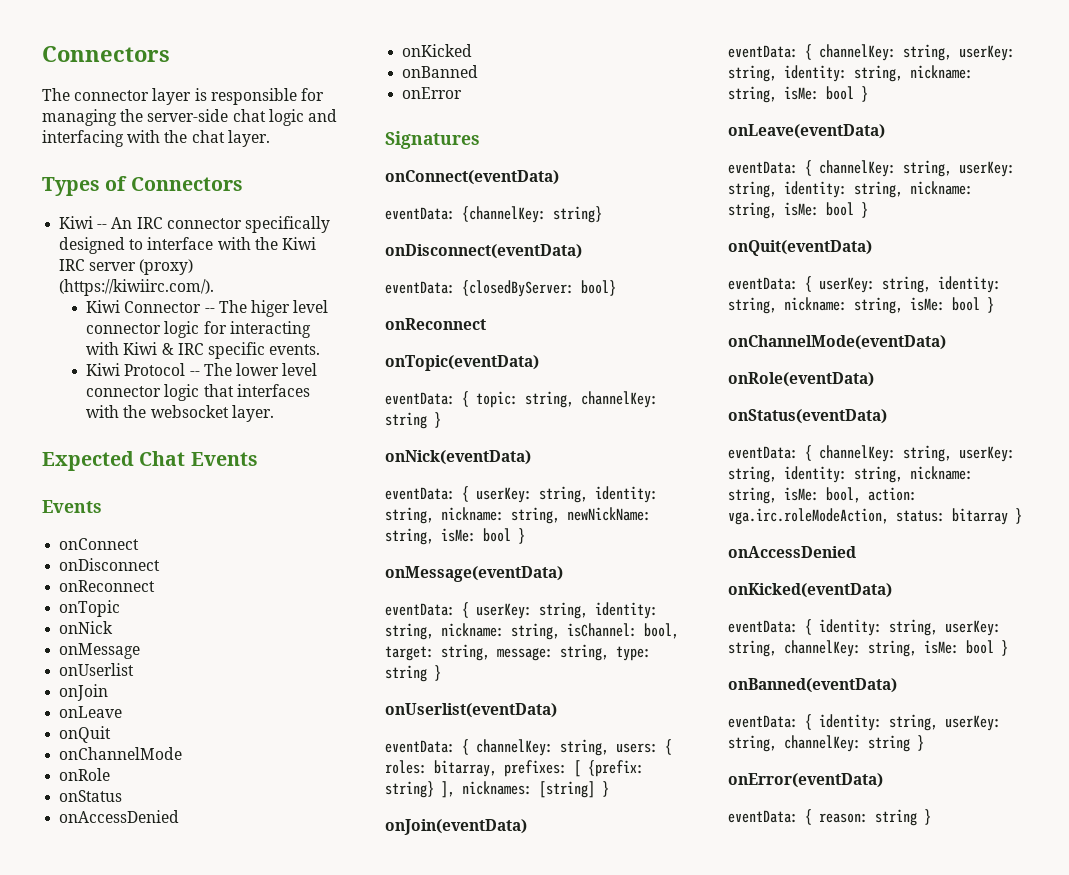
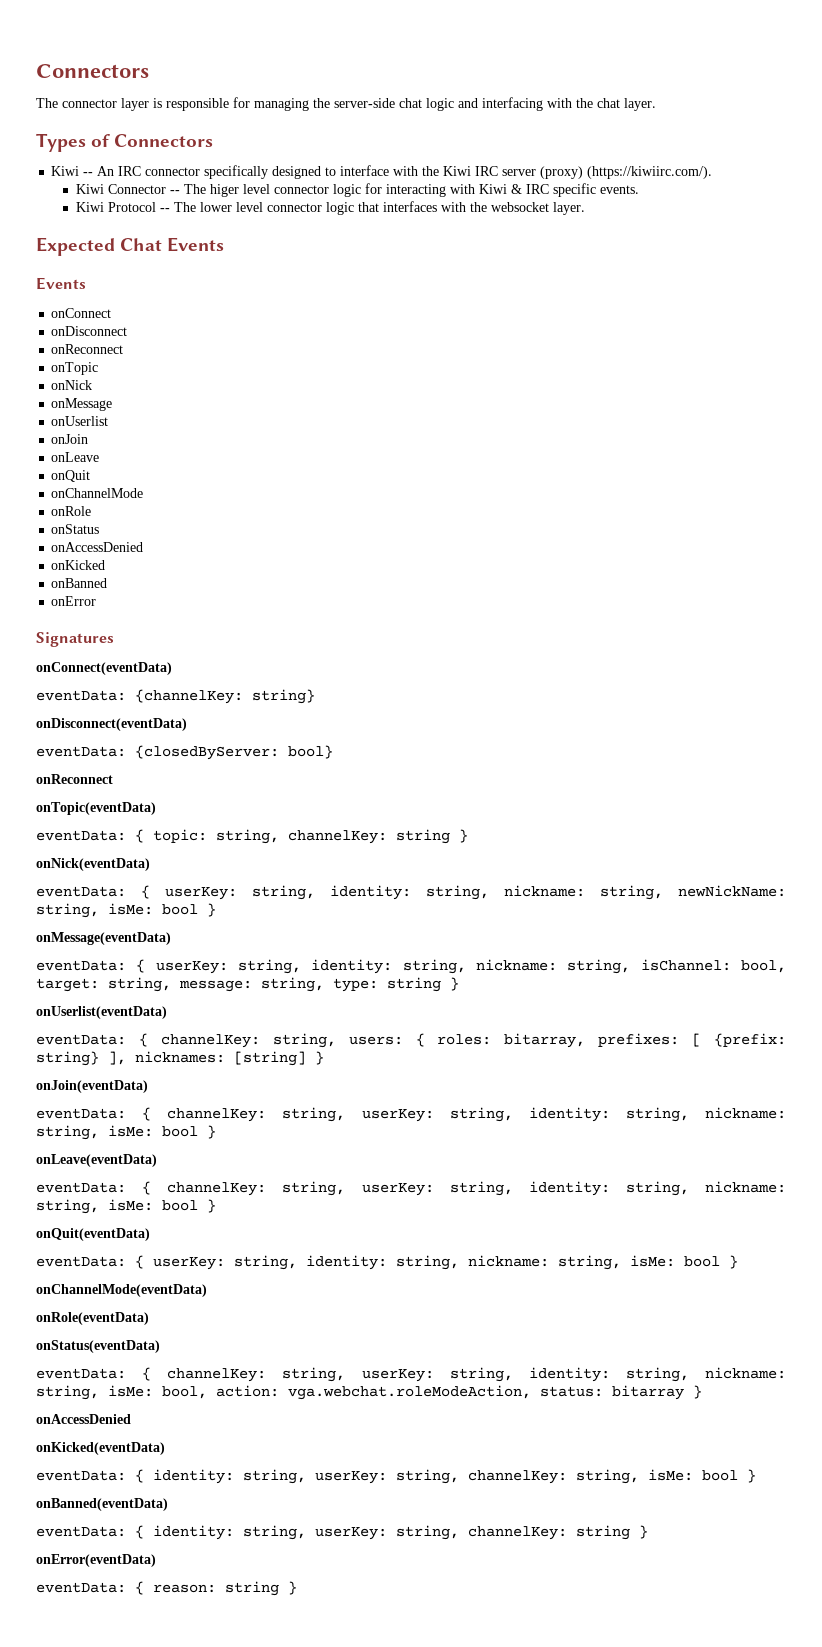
- eventData: { channelKey: string, userKey: string, identity: string, nickname: string, isMe: bool, action: vga.irc.roleModeAction, status: bitarray }
+ eventData: { channelKey: string, userKey: string, identity: string, nickname: string, isMe: bool, action: vga.webchat.roleModeAction, status: bitarray }

